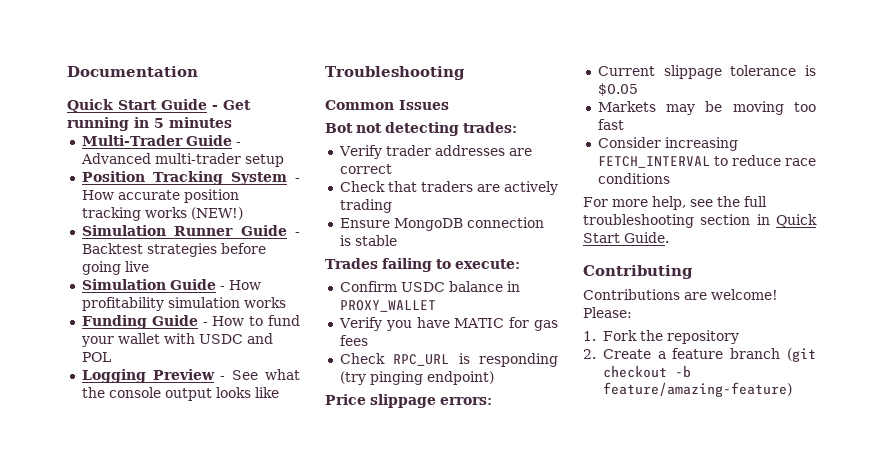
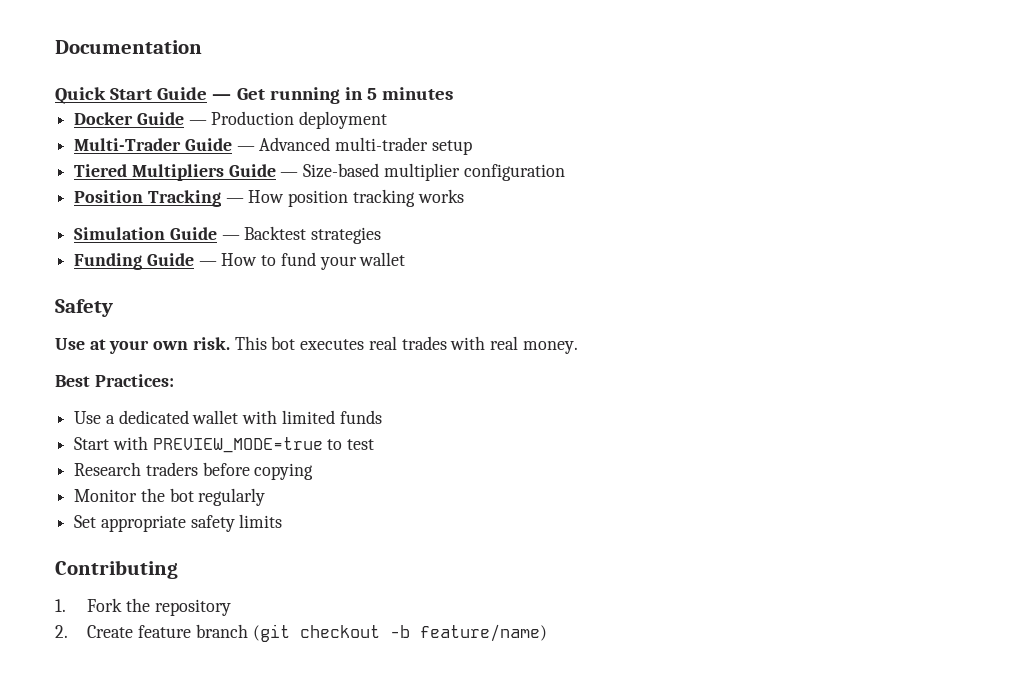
- Quick Start Guide - Get running in 5 minutes
+ Quick Start Guide — Get running in 5 minutes
+ Docker Guide — Production deployment
- Multi-Trader Guide - Advanced multi-trader setup
+ Multi-Trader Guide — Advanced multi-trader setup
- Position Tracking System - How accurate position tracking works (NEW!)
- Simulation Runner Guide - Backtest strategies before going live
- Simulation Guide - How profitability simulation works
+ Tiered Multipliers Guide — Size-based multiplier configuration
+ Position Tracking — How position tracking works
+ Simulation Guide — Backtest strategies
- Funding Guide - How to fund your wallet with USDC and POL
- Logging Preview - See what the console output looks like
- Troubleshooting
- Common Issues
- Bot not detecting trades:
- Verify trader addresses are correct
- Check that traders are actively trading
- Ensure MongoDB connection is stable
- Trades failing to execute:
- Confirm USDC balance in PROXY_WALLET
- Verify you have MATIC for gas fees
- Check RPC_URL is responding (try pinging endpoint)
- Price slippage errors:
- Current slippage tolerance is $0.05
- Markets may be moving too fast
- Consider increasing FETCH_INTERVAL to reduce race conditions
- For more help, see the full troubleshooting section in Quick Start Guide.
+ Funding Guide — How to fund your wallet
+ Safety
+ Use at your own risk. This bot executes real trades with real money.
+ Best Practices:
+ Use a dedicated wallet with limited funds
+ Start with PREVIEW_MODE=true to test
+ Research traders before copying
+ Monitor the bot regularly
+ Set appropriate safety limits
  Contributing
- Contributions are welcome! Please:
- 2. Create a feature branch (git checkout -b feature/amazing-feature)
+ 2. Create feature branch (git checkout -b feature/name)

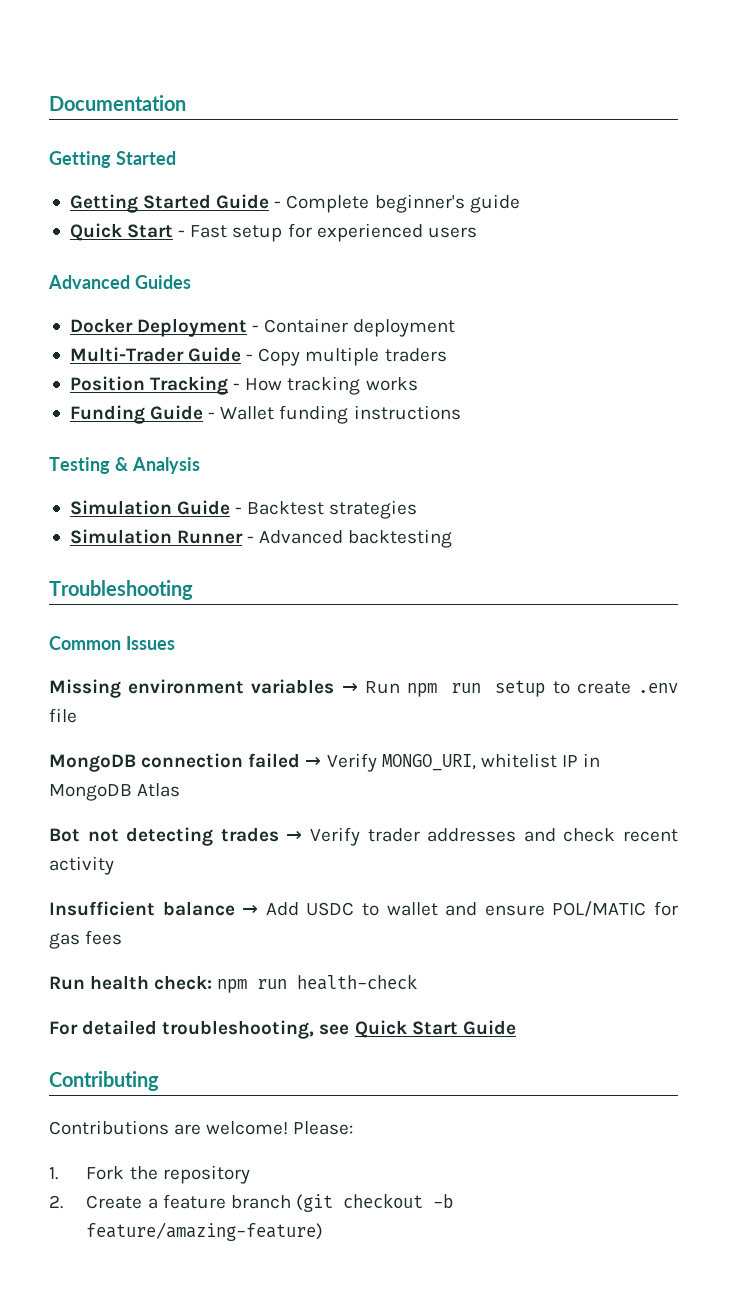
  Documentation
- Quick Start Guide — Get running in 5 minutes
- Docker Guide — Production deployment
- Multi-Trader Guide — Advanced multi-trader setup
- Tiered Multipliers Guide — Size-based multiplier configuration
+ Getting Started
+ Getting Started Guide - Complete beginner's guide
+ Quick Start - Fast setup for experienced users
+ Advanced Guides
+ Docker Deployment - Container deployment
+ Multi-Trader Guide - Copy multiple traders
- Position Tracking — How position tracking works
+ Position Tracking - How tracking works
+ Funding Guide - Wallet funding instructions
+ Testing & Analysis
- Simulation Guide — Backtest strategies
+ Simulation Guide - Backtest strategies
- Funding Guide — How to fund your wallet
- Safety
- Use at your own risk. This bot executes real trades with real money.
- Best Practices:
- Use a dedicated wallet with limited funds
- Start with PREVIEW_MODE=true to test
- Research traders before copying
- Monitor the bot regularly
- Set appropriate safety limits
+ Simulation Runner - Advanced backtesting
+ Troubleshooting
+ Common Issues
+ Missing environment variables → Run npm run setup to create .env file
+ MongoDB connection failed → Verify MONGO_URI, whitelist IP in MongoDB Atlas
+ Bot not detecting trades → Verify trader addresses and check recent activity
+ Insufficient balance → Add USDC to wallet and ensure POL/MATIC for gas fees
+ Run health check: npm run health-check
+ For detailed troubleshooting, see Quick Start Guide
  Contributing
+ Contributions are welcome! Please:
- 2. Create feature branch (git checkout -b feature/name)
+ 2. Create a feature branch (git checkout -b feature/amazing-feature)

